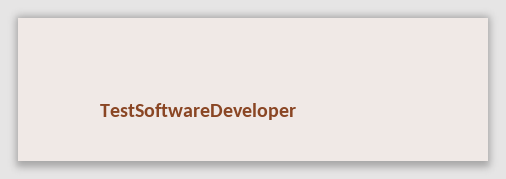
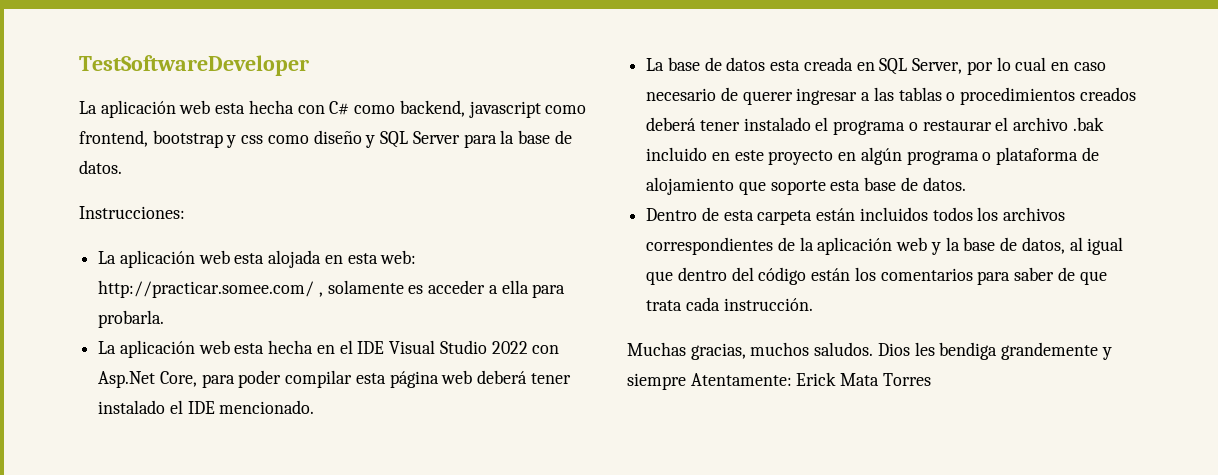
+ La aplicación web esta hecha con C# como backend, javascript como frontend, bootstrap y css como diseño y SQL Server para la base de datos.
+ Instrucciones:
+ La aplicación web esta alojada en esta web: http://practicar.somee.com/ , solamente es acceder a ella para probarla.
+ La aplicación web esta hecha en el IDE Visual Studio 2022 con Asp.Net Core, para poder compilar esta página web deberá tener instalado el IDE mencionado.
+ La base de datos esta creada en SQL Server, por lo cual en caso necesario de querer ingresar a las tablas o procedimientos creados deberá tener instalado el programa o restaurar el archivo .bak incluido en este proyecto en algún programa o plataforma de alojamiento que soporte esta base de datos.
+ Dentro de esta carpeta están incluidos todos los archivos correspondientes de la aplicación web y la base de datos, al igual que dentro del código están los comentarios para saber de que trata cada instrucción.
+ Muchas gracias, muchos saludos. Dios les bendiga grandemente y siempre Atentamente: Erick Mata Torres

